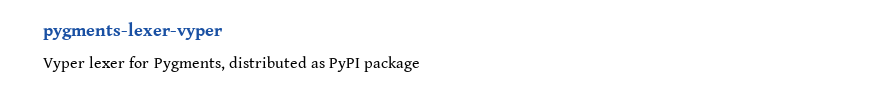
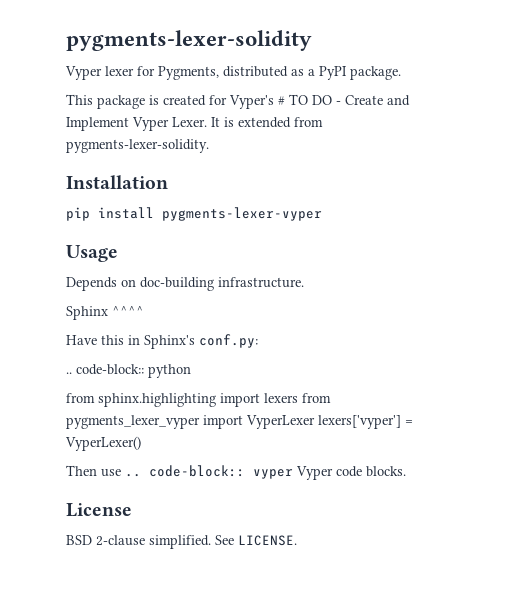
- pygments-lexer-vyper
+ pygments-lexer-solidity
- Vyper lexer for Pygments, distributed as PyPI package
+ Vyper lexer for Pygments, distributed as a PyPI package.
+ This package is created for Vyper's # TO DO - Create and Implement Vyper Lexer. It is extended from pygments-lexer-solidity.
+ Installation
+ pip install pygments-lexer-vyper
+ Usage
+ Depends on doc-building infrastructure.
+ Sphinx ^^^^
+ Have this in Sphinx's conf.py:
+ .. code-block:: python
+ from sphinx.highlighting import lexers from pygments_lexer_vyper import VyperLexer lexers['vyper'] = VyperLexer()
+ Then use .. code-block:: vyper Vyper code blocks.
+ License
+ BSD 2-clause simplified. See LICENSE.

